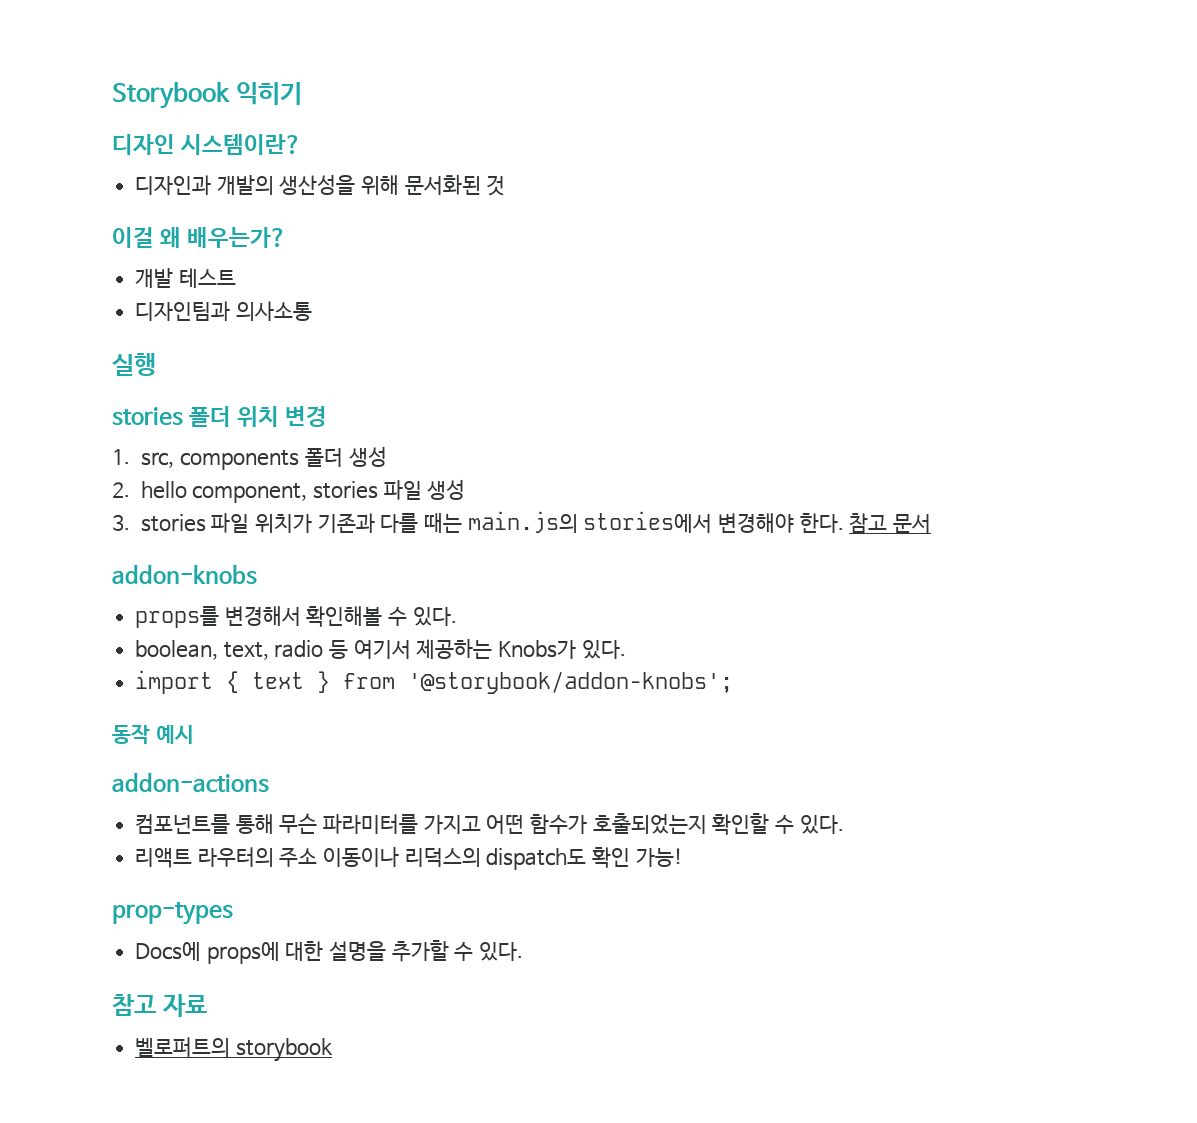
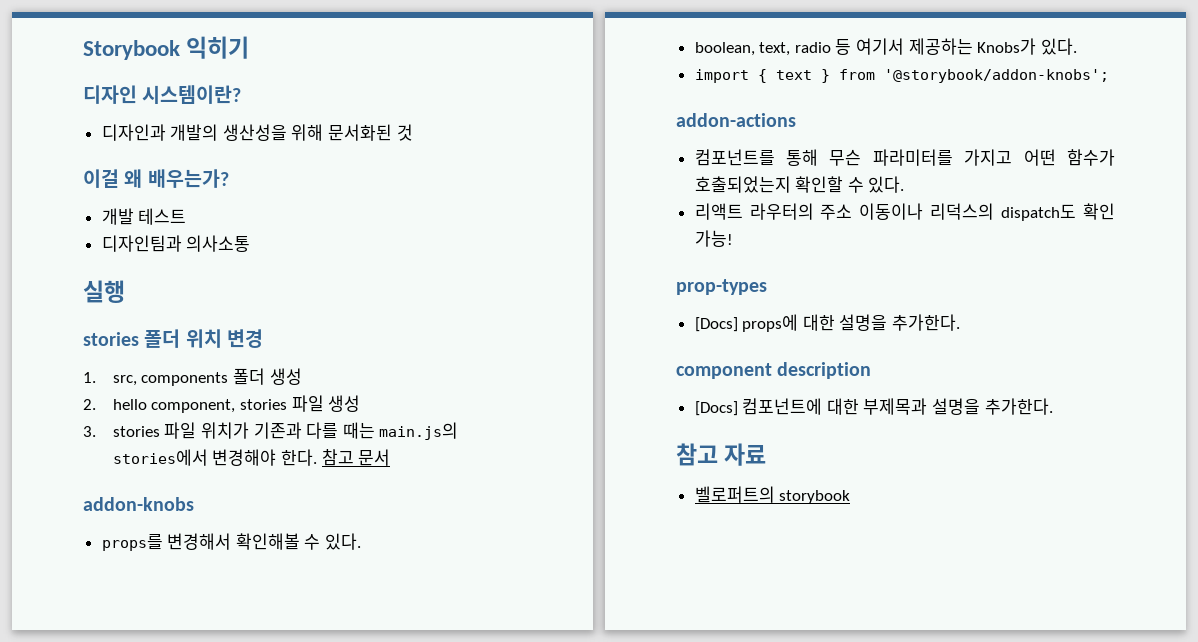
- 동작 예시
- Docs에 props에 대한 설명을 추가할 수 있다.
+ [Docs] props에 대한 설명을 추가한다.
+ component description
+ [Docs] 컴포넌트에 대한 부제목과 설명을 추가한다.

